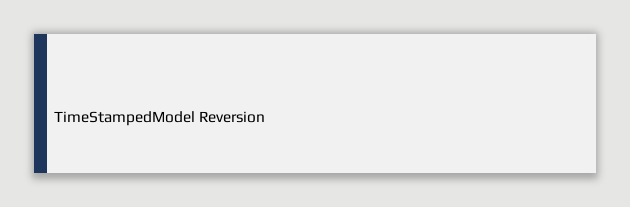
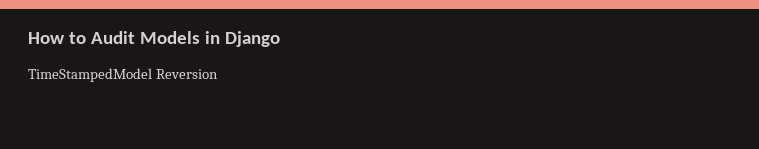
+ How to Audit Models in Django

